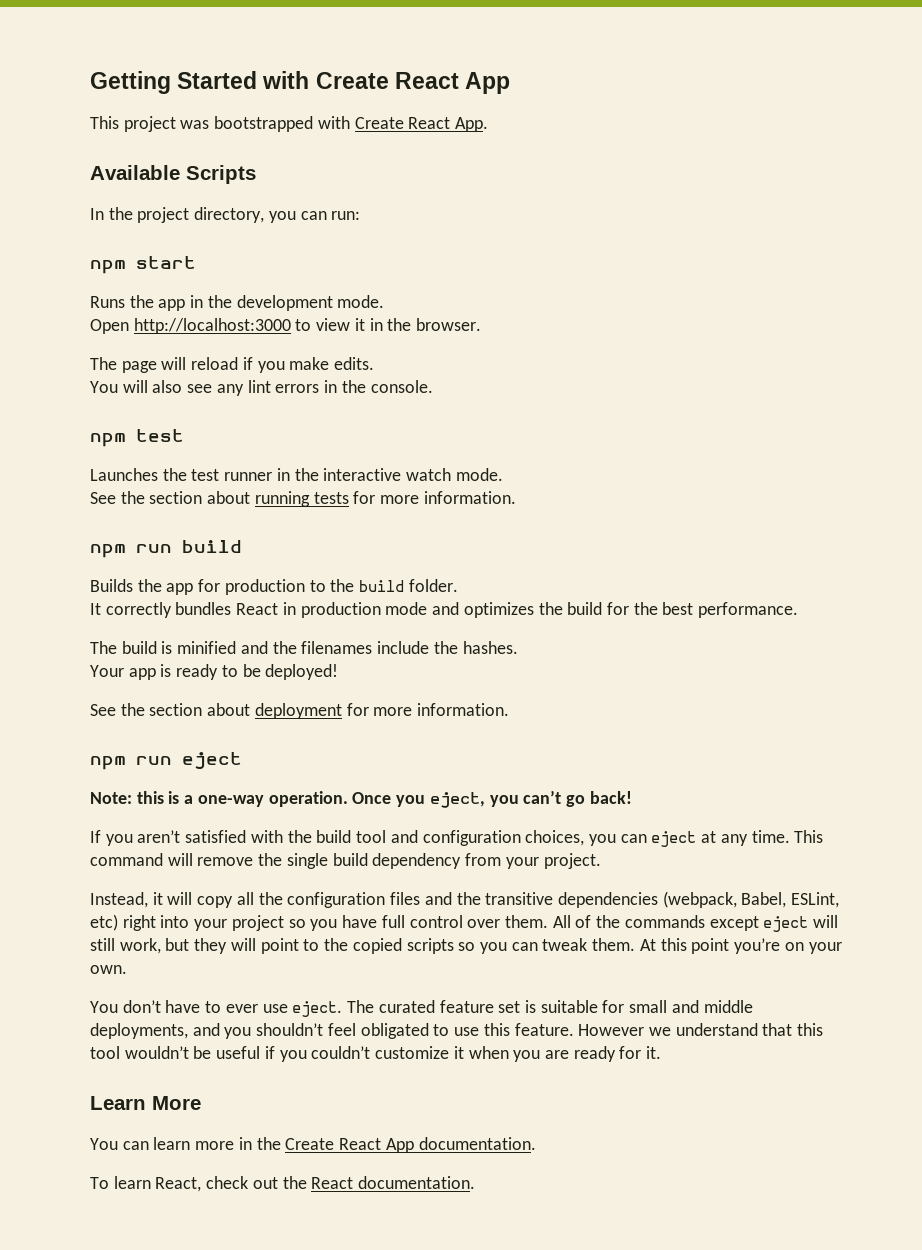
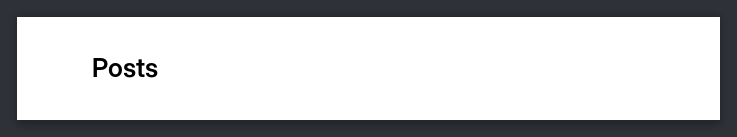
- Getting Started with Create React App
- This project was bootstrapped with Create React App.
- Available Scripts
- In the project directory, you can run:
- npm start
- Runs the app in the development mode.
- Open http://localhost:3000 to view it in the browser.
- The page will reload if you make edits.
- You will also see any lint errors in the console.
- npm test
- Launches the test runner in the interactive watch mode.
- See the section about running tests for more information.
- npm run build
- Builds the app for production to the build folder.
- It correctly bundles React in production mode and optimizes the build for the best performance.
- The build is minified and the filenames include the hashes.
- Your app is ready to be deployed!
- See the section about deployment for more information.
- npm run eject
- Note: this is a one-way operation. Once you eject, you can’t go back!
- If you aren’t satisfied with the build tool and configuration choices, you can eject at any time. This command will remove the single build dependency from your project.
- Instead, it will copy all the configuration files and the transitive dependencies (webpack, Babel, ESLint, etc) right into your project so you have full control over them. All of the commands except eject will still work, but they will point to the copied scripts so you can tweak them. At this point you’re on your own.
- You don’t have to ever use eject. The curated feature set is suitable for small and middle deployments, and you shouldn’t feel obligated to use this feature. However we understand that this tool wouldn’t be useful if you couldn’t customize it when you are ready for it.
- Learn More
- You can learn more in the Create React App documentation.
- To learn React, check out the React documentation.
+ Posts

